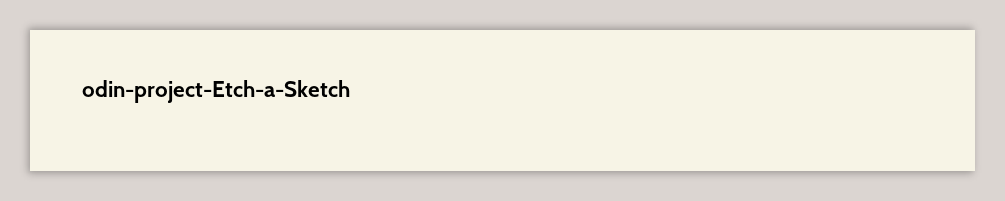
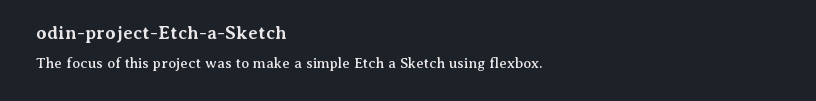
+ The focus of this project was to make a simple Etch a Sketch using flexbox.

